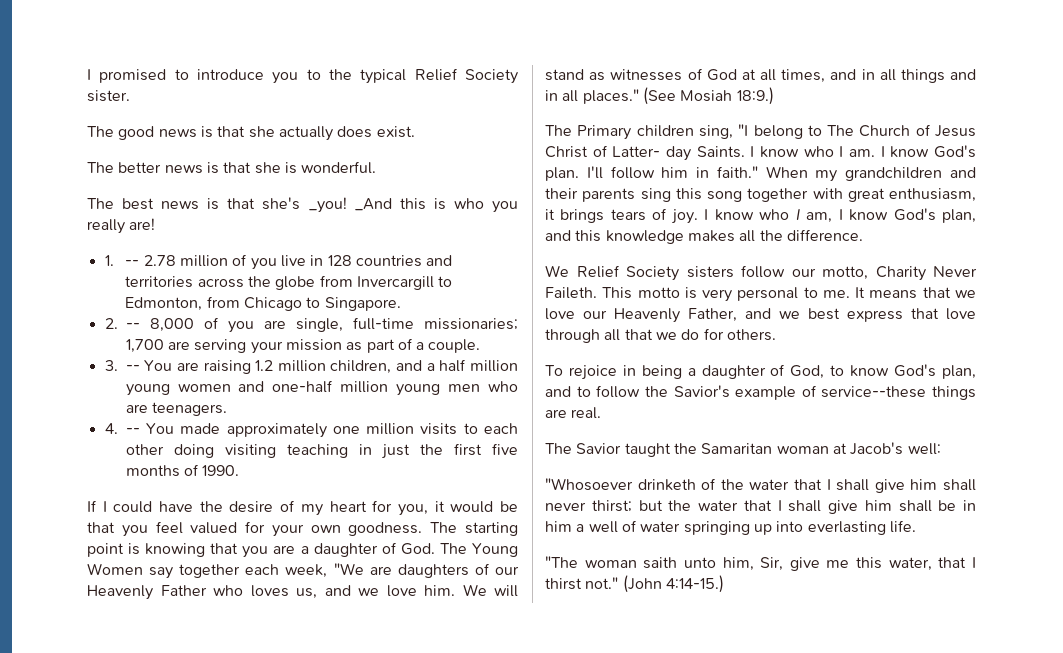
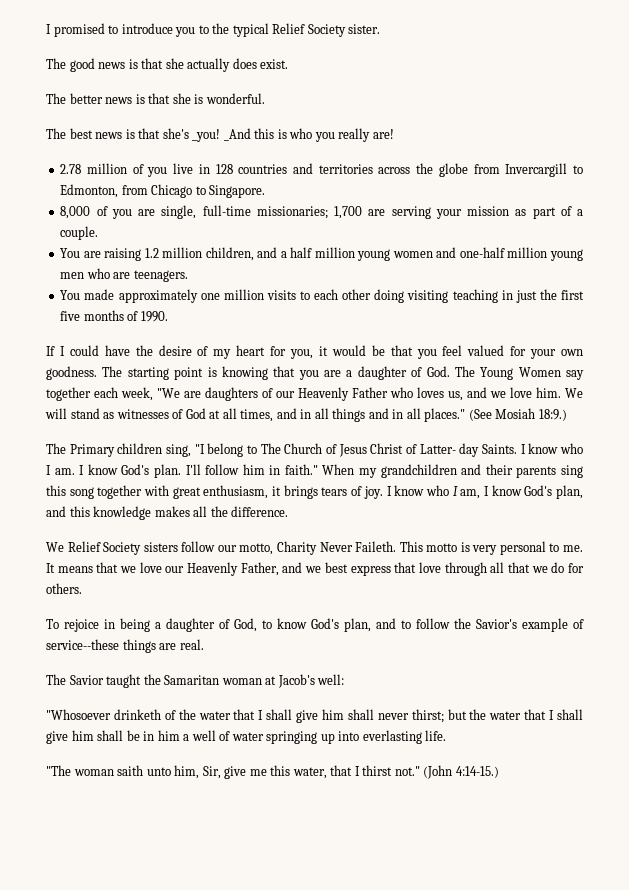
- 1. -- 2.78 million of you live in 128 countries and territories across the globe from Invercargill to Edmonton, from Chicago to Singapore.
+ 2.78 million of you live in 128 countries and territories across the globe from Invercargill to Edmonton, from Chicago to Singapore.
- 2. -- 8,000 of you are single, full-time missionaries; 1,700 are serving your mission as part of a couple.
+ 8,000 of you are single, full-time missionaries; 1,700 are serving your mission as part of a couple.
- 3. -- You are raising 1.2 million children, and a half million young women and one-half million young men who are teenagers.
+ You are raising 1.2 million children, and a half million young women and one-half million young men who are teenagers.
- 4. -- You made approximately one million visits to each other doing visiting teaching in just the first five months of 1990.
+ You made approximately one million visits to each other doing visiting teaching in just the first five months of 1990.

